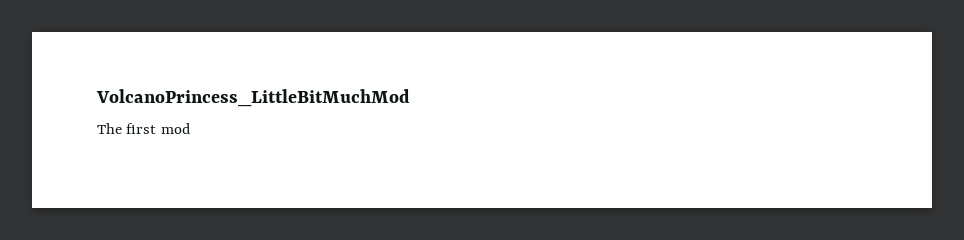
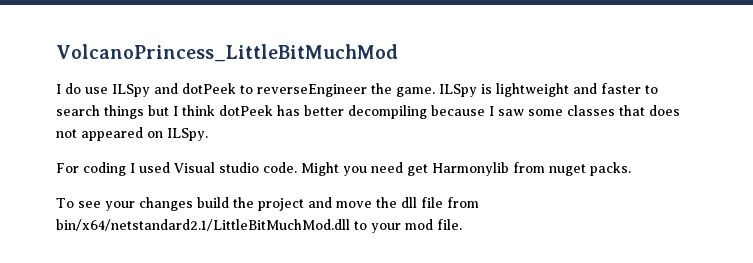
- The first mod
+ I do use ILSpy and dotPeek to reverseEngineer the game. ILSpy is lightweight and faster to search things but I think dotPeek has better decompiling because I saw some classes that does not appeared on ILSpy.
+ For coding I used Visual studio code. Might you need get Harmonylib from nuget packs.
+ To see your changes build the project and move the dll file from bin/x64/netstandard2.1/LittleBitMuchMod.dll to your mod file.

